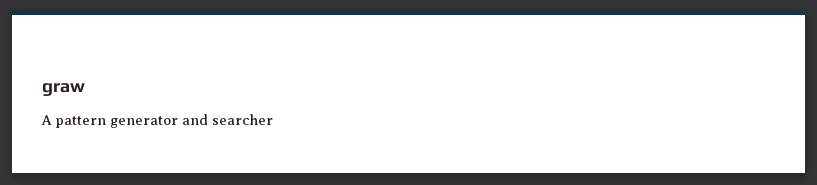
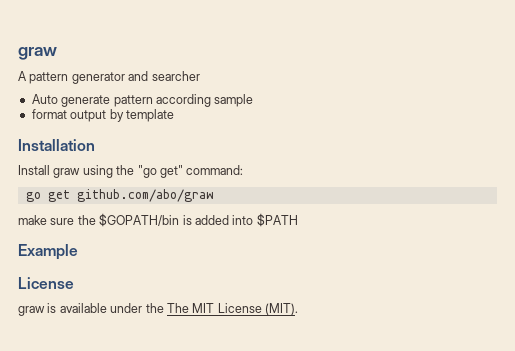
+ Auto generate pattern according sample
+ format output by template
+ Installation
+ Install graw using the "go get" command:
+ go get github.com/abo/graw
+ make sure the $GOPATH/bin is added into $PATH
+ Example
+ License
+ graw is available under the The MIT License (MIT).

